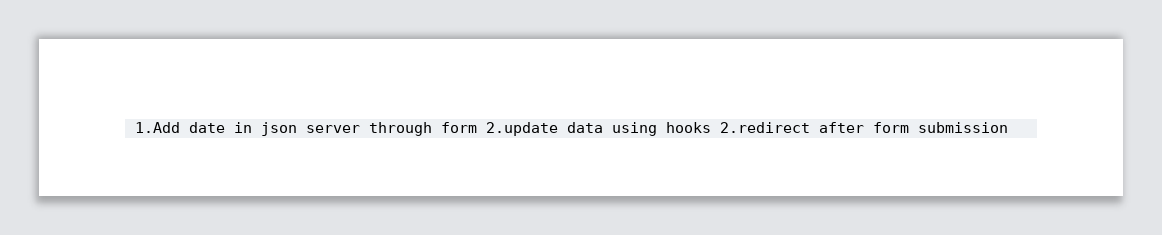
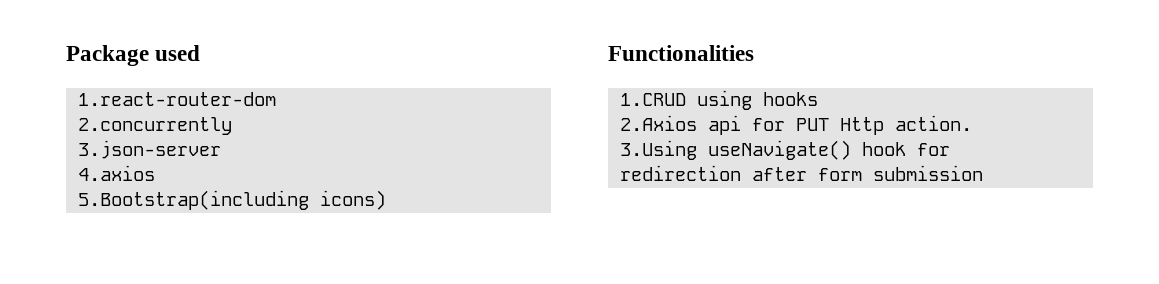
- 1.Add date in json server through form 2.update data using hooks 2.redirect after form submission
+ Package used
+ 1.react-router-dom
+ 2.concurrently
+ 3.json-server
+ 4.axios
+ 5.Bootstrap(including icons)
+ Functionalities
+ 1.CRUD using hooks
+ 2.Axios api for PUT Http action.
+ 3.Using useNavigate() hook for redirection after form submission

